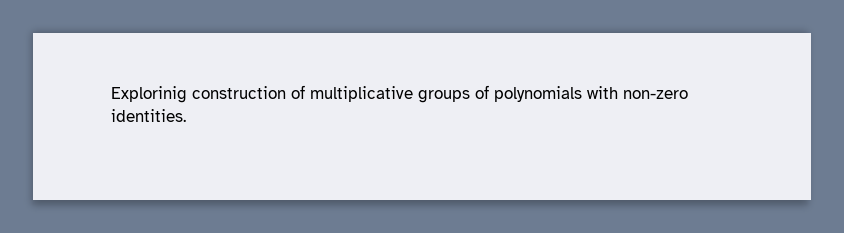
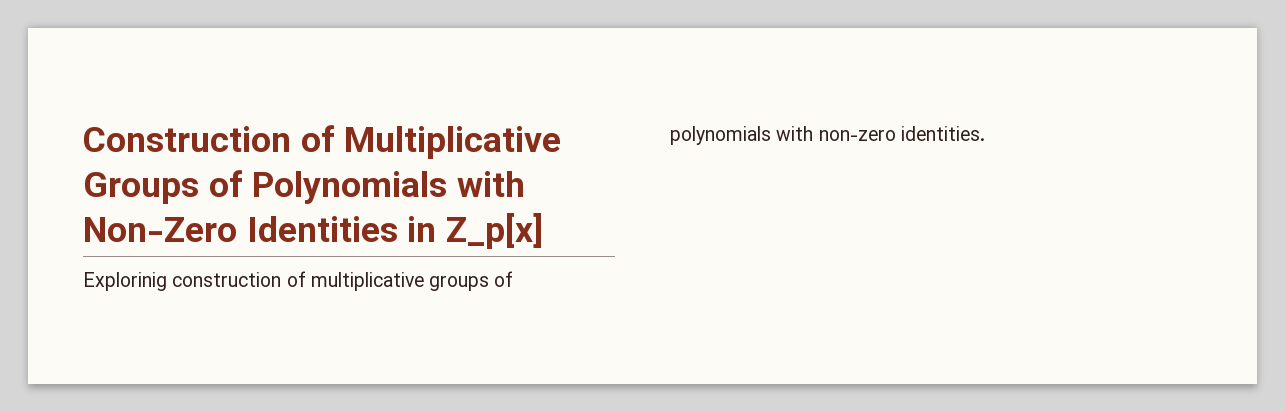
+ Construction of Multiplicative Groups of Polynomials with Non-Zero Identities in Z_p[x]

